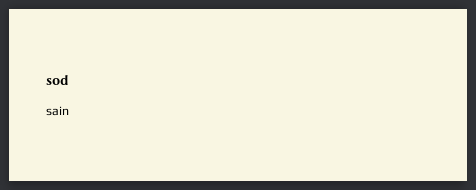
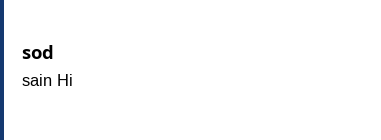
- sain
+ sain Hi

